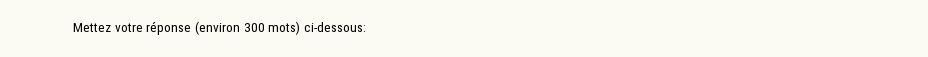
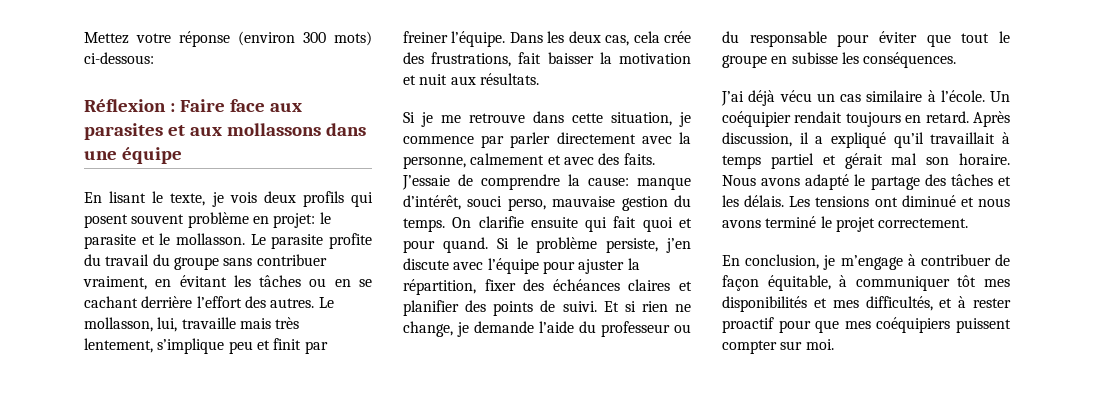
+ Réflexion : Faire face aux parasites et aux mollassons dans une équipe
+ En lisant le texte, je vois deux profils qui posent souvent problème en projet: le parasite et le mollasson. Le parasite profite du travail du groupe sans contribuer vraiment, en évitant les tâches ou en se cachant derrière l’effort des autres. Le mollasson, lui, travaille mais très lentement, s’implique peu et finit par freiner l’équipe. Dans les deux cas, cela crée des frustrations, fait baisser la motivation et nuit aux résultats.
+ Si je me retrouve dans cette situation, je commence par parler directement avec la personne, calmement et avec des faits. J’essaie de comprendre la cause: manque d’intérêt, souci perso, mauvaise gestion du temps. On clarifie ensuite qui fait quoi et pour quand. Si le problème persiste, j’en discute avec l’équipe pour ajuster la répartition, fixer des échéances claires et planifier des points de suivi. Et si rien ne change, je demande l’aide du professeur ou du responsable pour éviter que tout le groupe en subisse les conséquences.
+ J’ai déjà vécu un cas similaire à l’école. Un coéquipier rendait toujours en retard. Après discussion, il a expliqué qu’il travaillait à temps partiel et gérait mal son horaire. Nous avons adapté le partage des tâches et les délais. Les tensions ont diminué et nous avons terminé le projet correctement.
+ En conclusion, je m’engage à contribuer de façon équitable, à communiquer tôt mes disponibilités et mes difficultés, et à rester proactif pour que mes coéquipiers puissent compter sur moi.

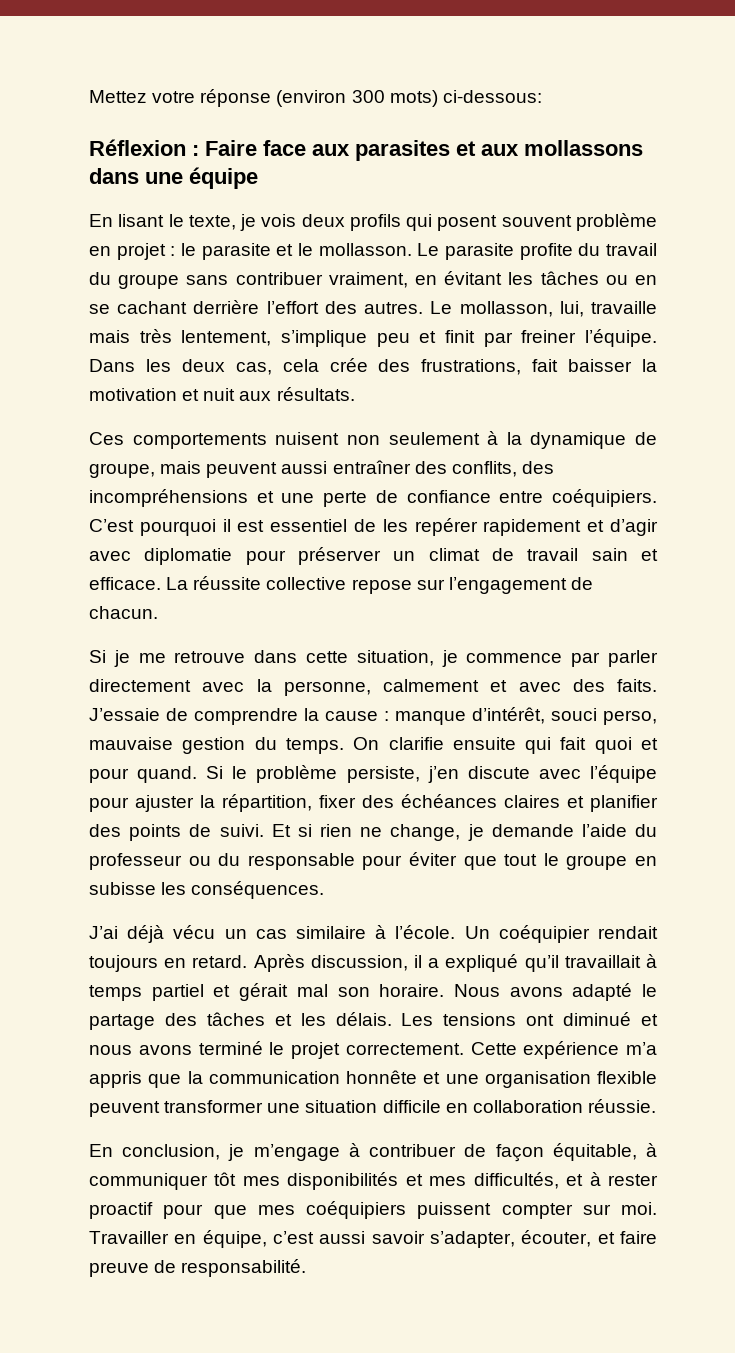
- En lisant le texte, je vois deux profils qui posent souvent problème en projet: le parasite et le mollasson.
+ En lisant le texte, je vois deux profils qui posent souvent problème en projet : le parasite et le mollasson.
+ Ces comportements nuisent non seulement à la dynamique de groupe, mais peuvent aussi entraîner des conflits, des incompréhensions et une perte de confiance entre coéquipiers. C’est pourquoi il est essentiel de les repérer rapidement et d’agir avec diplomatie pour préserver un climat de travail sain et efficace. La réussite collective repose sur l’engagement de chacun.
- J’essaie de comprendre la cause: manque d’intérêt, souci perso, mauvaise gestion du temps.
+ J’essaie de comprendre la cause : manque d’intérêt, souci perso, mauvaise gestion du temps.
+ Cette expérience m’a appris que la communication honnête et une organisation flexible peuvent transformer une situation difficile en collaboration réussie.
+ Travailler en équipe, c’est aussi savoir s’adapter, écouter, et faire preuve de responsabilité.

